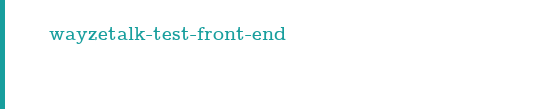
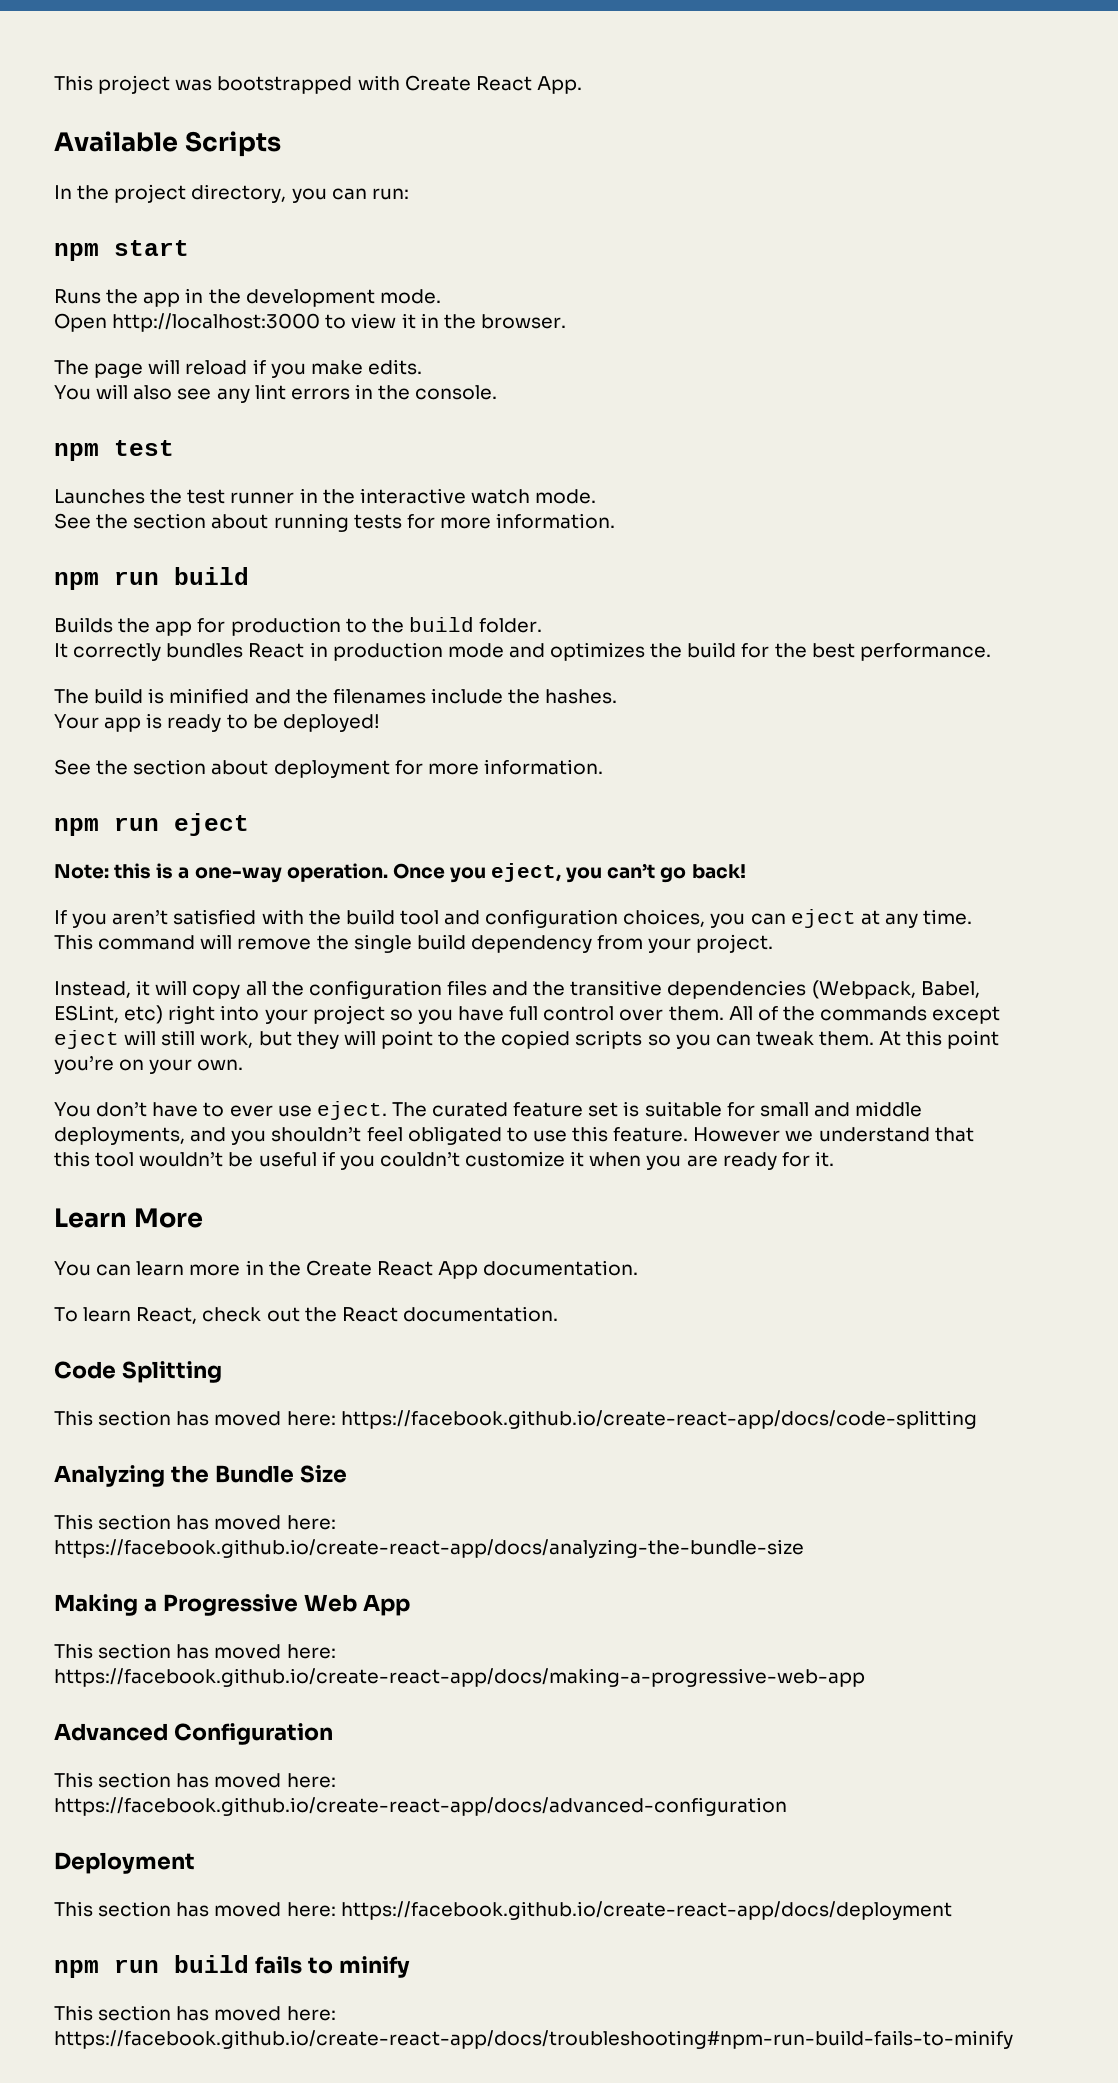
- wayzetalk-test-front-end
+ This project was bootstrapped with Create React App.
+ Available Scripts
+ In the project directory, you can run:
+ npm start
+ Runs the app in the development mode.
+ Open http://localhost:3000 to view it in the browser.
+ The page will reload if you make edits.
+ You will also see any lint errors in the console.
+ npm test
+ Launches the test runner in the interactive watch mode.
+ See the section about running tests for more information.
+ npm run build
+ Builds the app for production to the build folder.
+ It correctly bundles React in production mode and optimizes the build for the best performance.
+ The build is minified and the filenames include the hashes.
+ Your app is ready to be deployed!
+ See the section about deployment for more information.
+ npm run eject
+ Note: this is a one-way operation. Once you eject, you can’t go back!
+ If you aren’t satisfied with the build tool and configuration choices, you can eject at any time. This command will remove the single build dependency from your project.
+ Instead, it will copy all the configuration files and the transitive dependencies (Webpack, Babel, ESLint, etc) right into your project so you have full control over them. All of the commands except eject will still work, but they will point to the copied scripts so you can tweak them. At this point you’re on your own.
+ You don’t have to ever use eject. The curated feature set is suitable for small and middle deployments, and you shouldn’t feel obligated to use this feature. However we understand that this tool wouldn’t be useful if you couldn’t customize it when you are ready for it.
+ Learn More
+ You can learn more in the Create React App documentation.
+ To learn React, check out the React documentation.
+ Code Splitting
+ This section has moved here: https://facebook.github.io/create-react-app/docs/code-splitting
+ Analyzing the Bundle Size
+ This section has moved here: https://facebook.github.io/create-react-app/docs/analyzing-the-bundle-size
+ Making a Progressive Web App
+ This section has moved here: https://facebook.github.io/create-react-app/docs/making-a-progressive-web-app
+ Advanced Configuration
+ This section has moved here: https://facebook.github.io/create-react-app/docs/advanced-configuration
+ Deployment
+ This section has moved here: https://facebook.github.io/create-react-app/docs/deployment
+ npm run build fails to minify
+ This section has moved here: https://facebook.github.io/create-react-app/docs/troubleshooting#npm-run-build-fails-to-minify

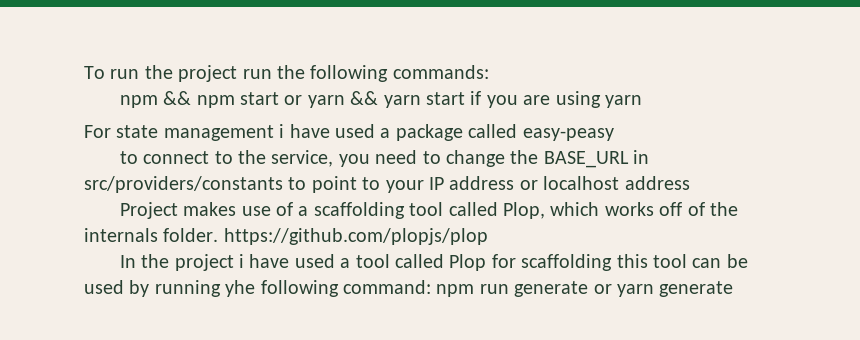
- This project was bootstrapped with Create React App.
- Available Scripts
- In the project directory, you can run:
- npm start
- Runs the app in the development mode.
- Open http://localhost:3000 to view it in the browser.
- The page will reload if you make edits.
- You will also see any lint errors in the console.
- npm test
- Launches the test runner in the interactive watch mode.
- See the section about running tests for more information.
- npm run build
- Builds the app for production to the build folder.
- It correctly bundles React in production mode and optimizes the build for the best performance.
- The build is minified and the filenames include the hashes.
- Your app is ready to be deployed!
- See the section about deployment for more information.
- npm run eject
- Note: this is a one-way operation. Once you eject, you can’t go back!
- If you aren’t satisfied with the build tool and configuration choices, you can eject at any time. This command will remove the single build dependency from your project.
- Instead, it will copy all the configuration files and the transitive dependencies (Webpack, Babel, ESLint, etc) right into your project so you have full control over them. All of the commands except eject will still work, but they will point to the copied scripts so you can tweak them. At this point you’re on your own.
- You don’t have to ever use eject. The curated feature set is suitable for small and middle deployments, and you shouldn’t feel obligated to use this feature. However we understand that this tool wouldn’t be useful if you couldn’t customize it when you are ready for it.
- Learn More
- You can learn more in the Create React App documentation.
- To learn React, check out the React documentation.
- Code Splitting
- This section has moved here: https://facebook.github.io/create-react-app/docs/code-splitting
- Analyzing the Bundle Size
- This section has moved here: https://facebook.github.io/create-react-app/docs/analyzing-the-bundle-size
- Making a Progressive Web App
- This section has moved here: https://facebook.github.io/create-react-app/docs/making-a-progressive-web-app
- Advanced Configuration
- This section has moved here: https://facebook.github.io/create-react-app/docs/advanced-configuration
- Deployment
- This section has moved here: https://facebook.github.io/create-react-app/docs/deployment
- npm run build fails to minify
- This section has moved here: https://facebook.github.io/create-react-app/docs/troubleshooting#npm-run-build-fails-to-minify
+ To run the project run the following commands:
+ npm && npm start or yarn && yarn start if you are using yarn
+ For state management i have used a package called easy-peasy
+ to connect to the service, you need to change the BASE_URL in src/providers/constants to point to your IP address or localhost address
+ Project makes use of a scaffolding tool called Plop, which works off of the internals folder. https://github.com/plopjs/plop
+ In the project i have used a tool called Plop for scaffolding this tool can be used by running yhe following command: npm run generate or yarn generate

